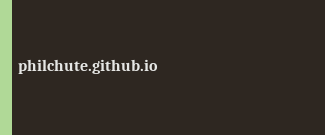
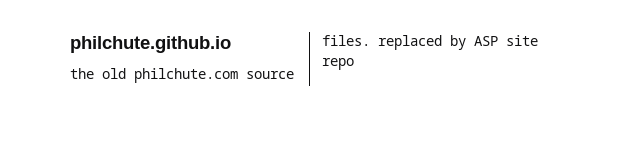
+ the old philchute.com source files. replaced by ASP site repo

